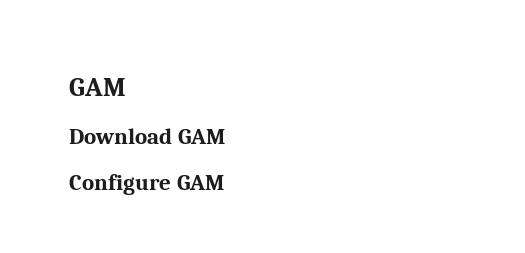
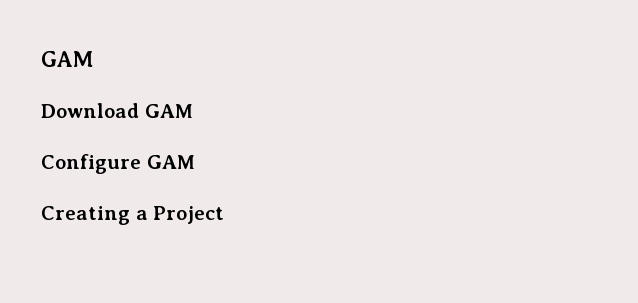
+ Creating a Project

